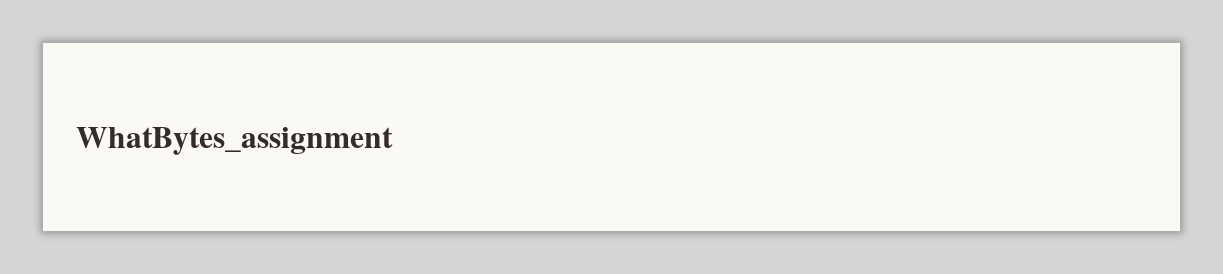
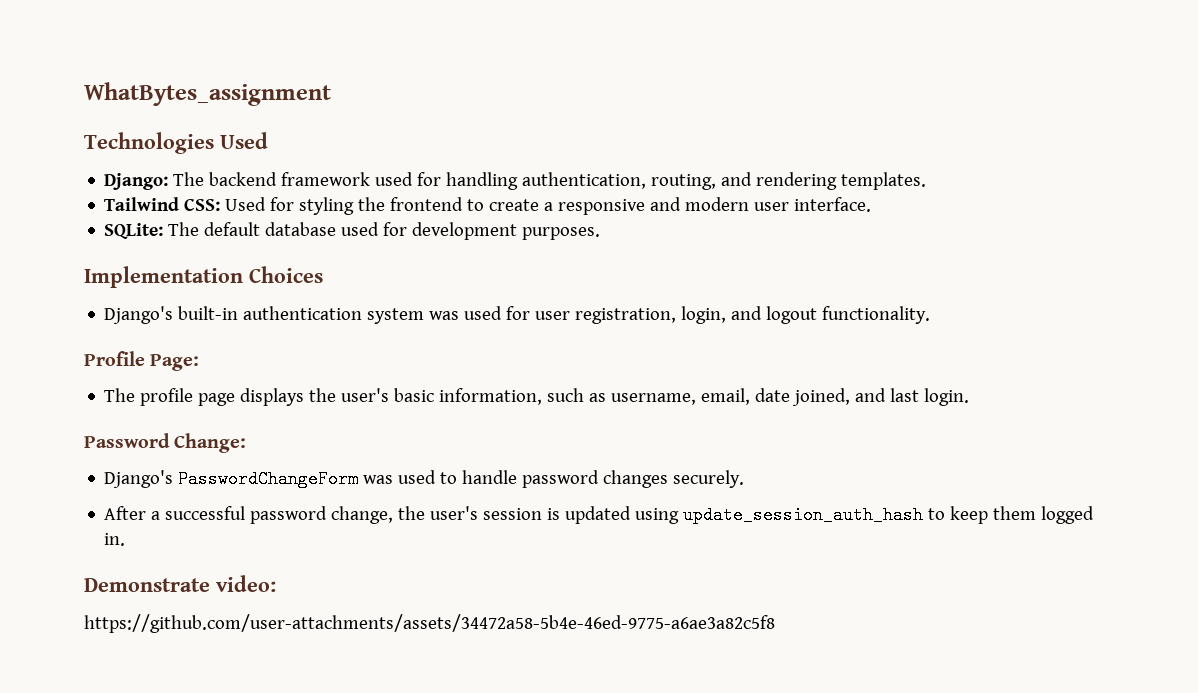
+ Technologies Used
+ Django: The backend framework used for handling authentication, routing, and rendering templates.
+ Tailwind CSS: Used for styling the frontend to create a responsive and modern user interface.
+ SQLite: The default database used for development purposes.
+ Implementation Choices
+ Django's built-in authentication system was used for user registration, login, and logout functionality.
+ Profile Page:
+ The profile page displays the user's basic information, such as username, email, date joined, and last login.
+ Password Change:
+ Django's PasswordChangeForm was used to handle password changes securely.
+ After a successful password change, the user's session is updated using update_session_auth_hash to keep them logged in.
+ Demonstrate video:
+ https://github.com/user-attachments/assets/34472a58-5b4e-46ed-9775-a6ae3a82c5f8

